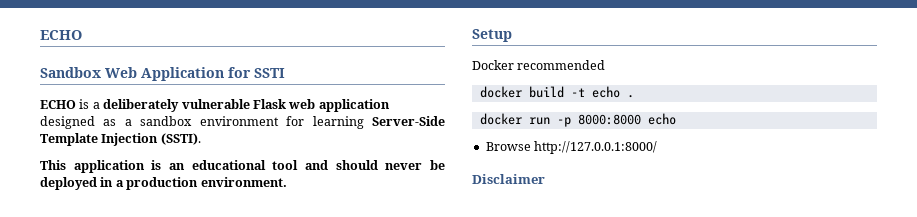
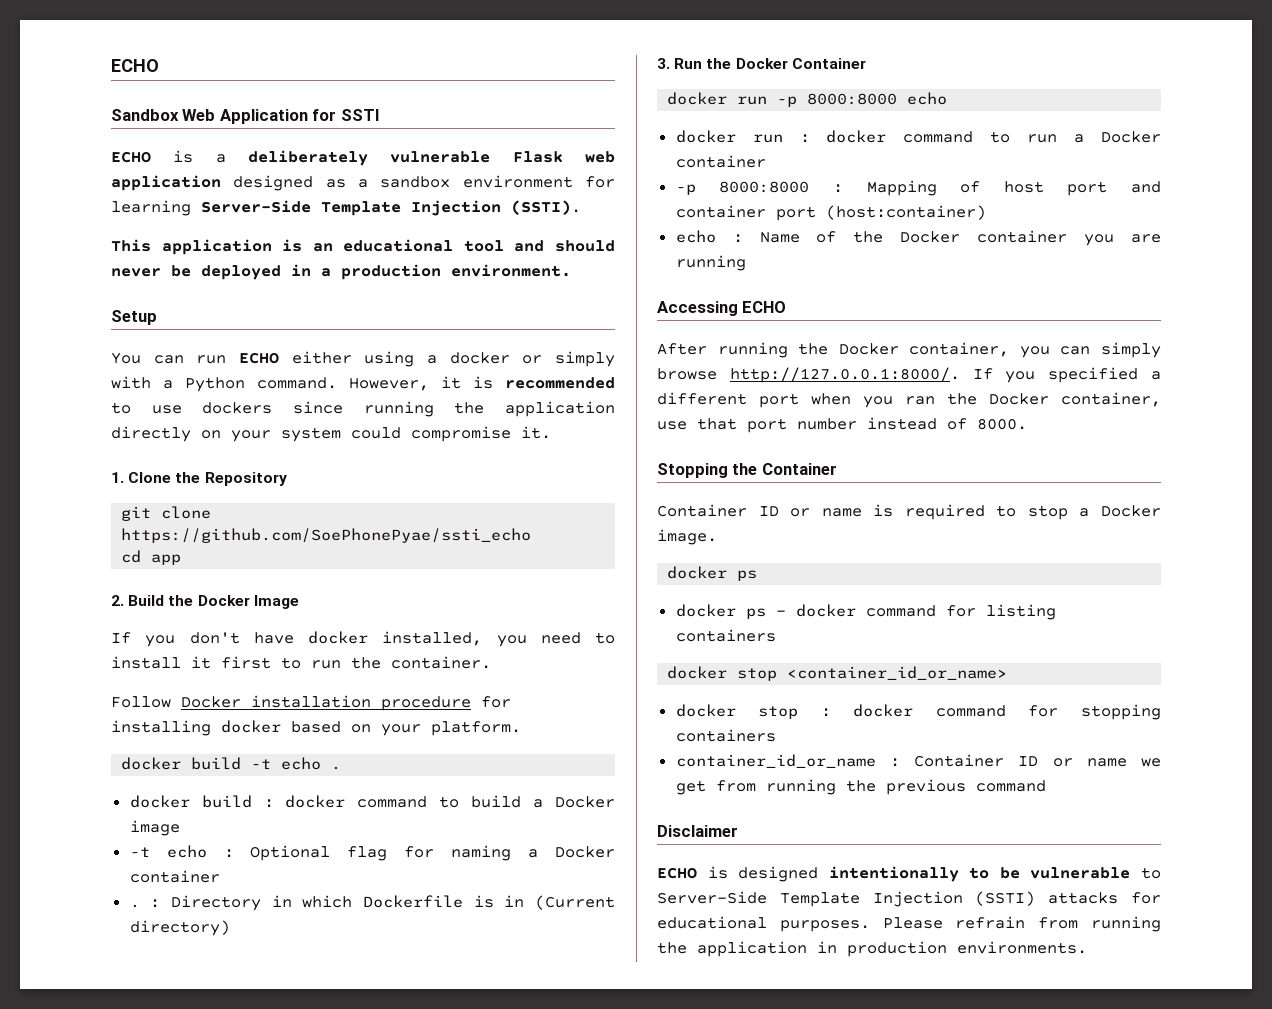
- Docker recommended
+ You can run ECHO either using a docker or simply with a Python command. However, it is recommended to use dockers since running the application directly on your system could compromise it.
+ 1. Clone the Repository
+ git clone https://github.com/SoePhonePyae/ssti_echo
+ cd app
+ 2. Build the Docker Image
+ If you don't have docker installed, you need to install it first to run the container.
+ Follow Docker installation procedure for installing docker based on your platform.
+ docker build : docker command to build a Docker image
+ -t echo : Optional flag for naming a Docker container
+ . : Directory in which Dockerfile is in (Current directory)
+ 3. Run the Docker Container
- Browse http://127.0.0.1:8000/
+ docker run : docker command to run a Docker container
+ -p 8000:8000 : Mapping of host port and container port (host:container)
+ echo : Name of the Docker container you are running
+ Accessing ECHO
+ After running the Docker container, you can simply browse http://127.0.0.1:8000/. If you specified a different port when you ran the Docker container, use that port number instead of 8000.
+ Stopping the Container
+ Container ID or name is required to stop a Docker image.
+ docker ps
+ docker ps - docker command for listing containers
+ docker stop <container_id_or_name>
+ docker stop : docker command for stopping containers
+ container_id_or_name : Container ID or name we get from running the previous command
  Disclaimer
+ ECHO is designed intentionally to be vulnerable to Server-Side Template Injection (SSTI) attacks for educational purposes. Please refrain from running the application in production environments.

